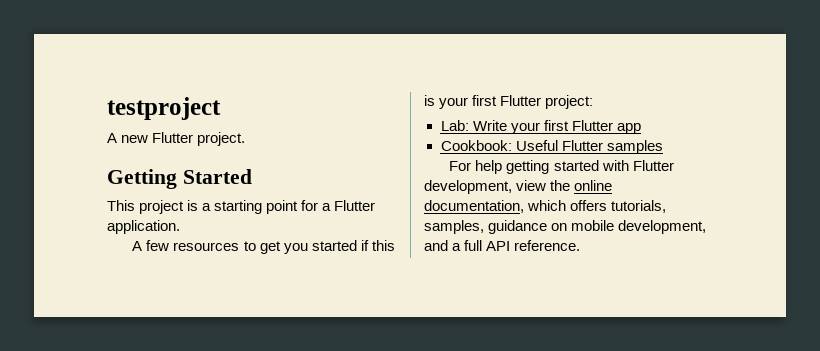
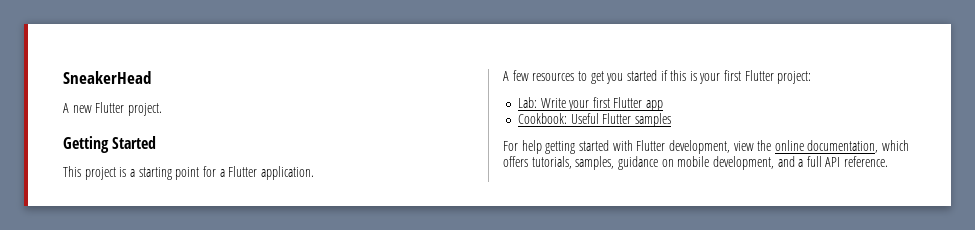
- testproject
+ SneakerHead

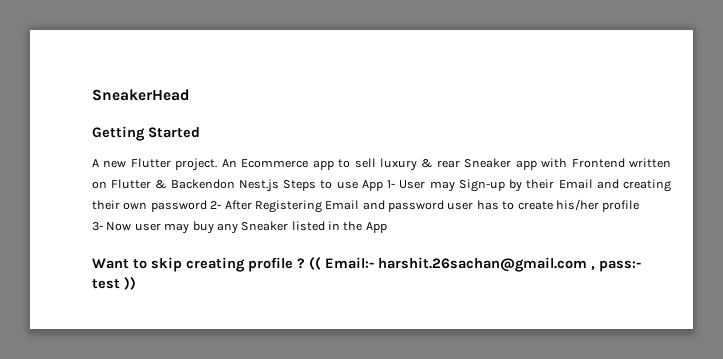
+ Getting Started
- A new Flutter project.
- Getting Started
- This project is a starting point for a Flutter application.
- A few resources to get you started if this is your first Flutter project:
- Lab: Write your first Flutter app
- Cookbook: Useful Flutter samples
- For help getting started with Flutter development, view the online documentation, which offers tutorials, samples, guidance on mobile development, and a full API reference.
+ A new Flutter project. An Ecommerce app to sell luxury & rear Sneaker app with Frontend written on Flutter & Backendon Nest.js Steps to use App 1- User may Sign-up by their Email and creating their own password 2- After Registering Email and password user has to create his/her profile
+ 3- Now user may buy any Sneaker listed in the App
+ Want to skip creating profile ? (( Email:- harshit.26sachan@gmail.com , pass:- test ))

